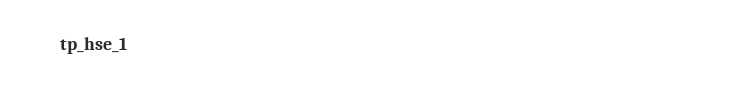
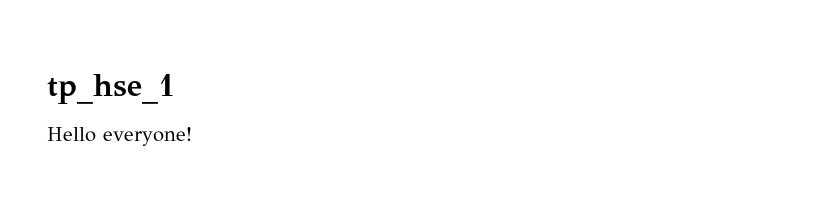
+ Hello everyone!

